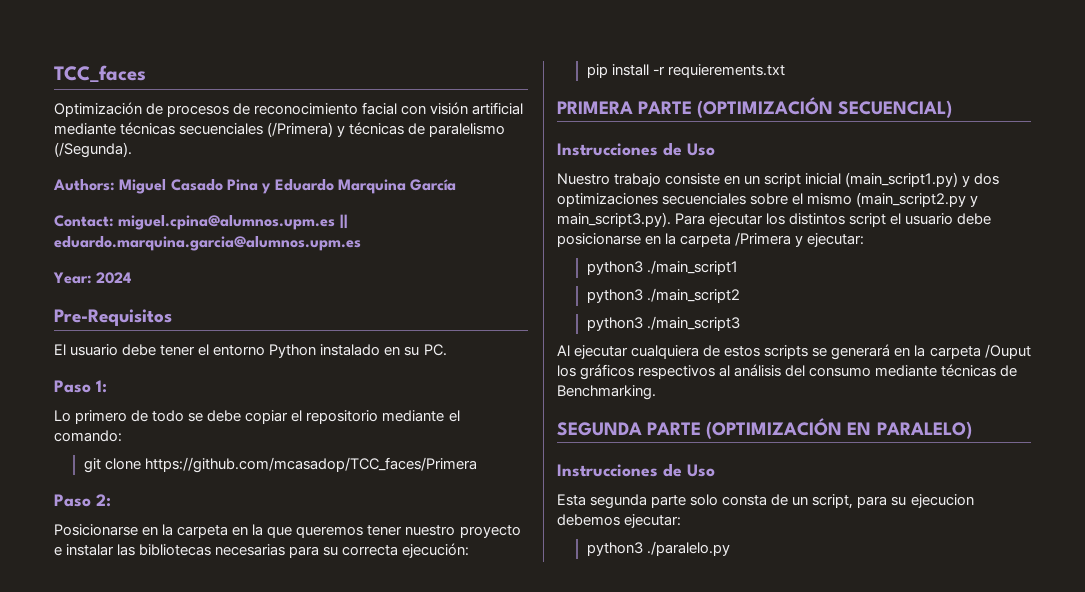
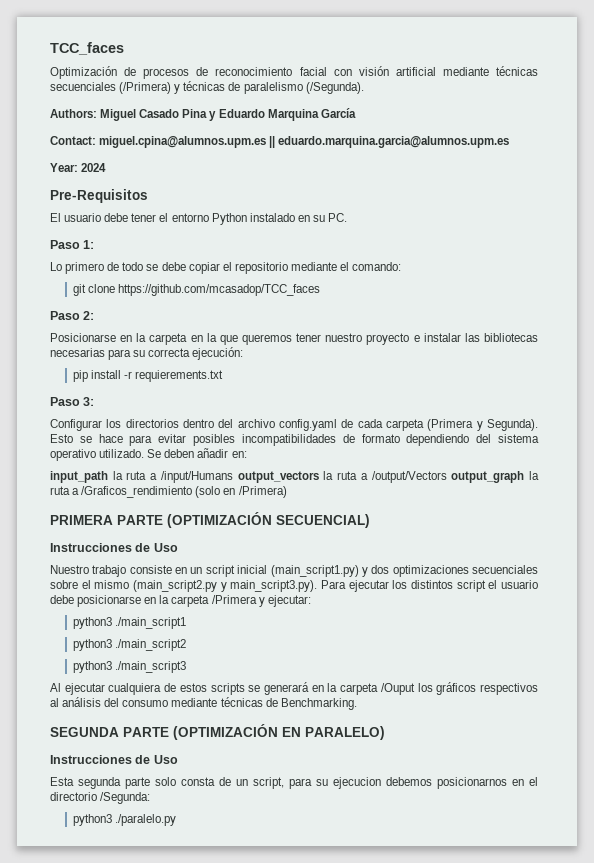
- git clone https://github.com/mcasadop/TCC_faces/Primera
+ git clone https://github.com/mcasadop/TCC_faces
+ Paso 3:
+ Configurar los directorios dentro del archivo config.yaml de cada carpeta (Primera y Segunda). Esto se hace para evitar posibles incompatibilidades de formato dependiendo del sistema operativo utilizado. Se deben añadir en:
+ input_path la ruta a /input/Humans output_vectors la ruta a /output/Vectors output_graph la ruta a /Graficos_rendimiento (solo en /Primera)
- Esta segunda parte solo consta de un script, para su ejecucion debemos ejecutar:
+ Esta segunda parte solo consta de un script, para su ejecucion debemos posicionarnos en el directorio /Segunda:

